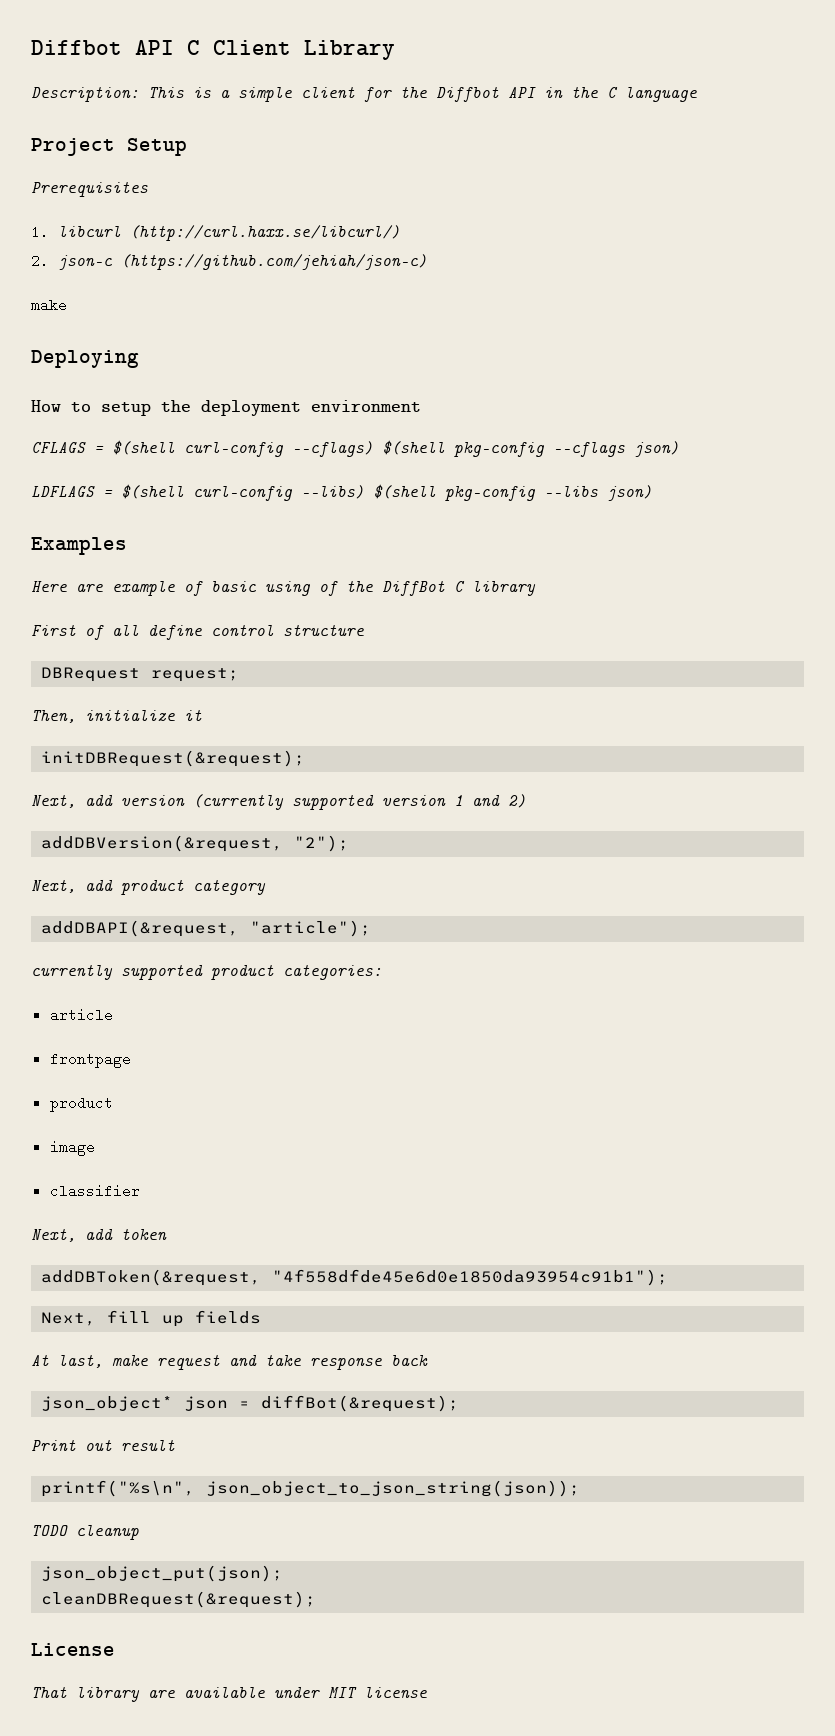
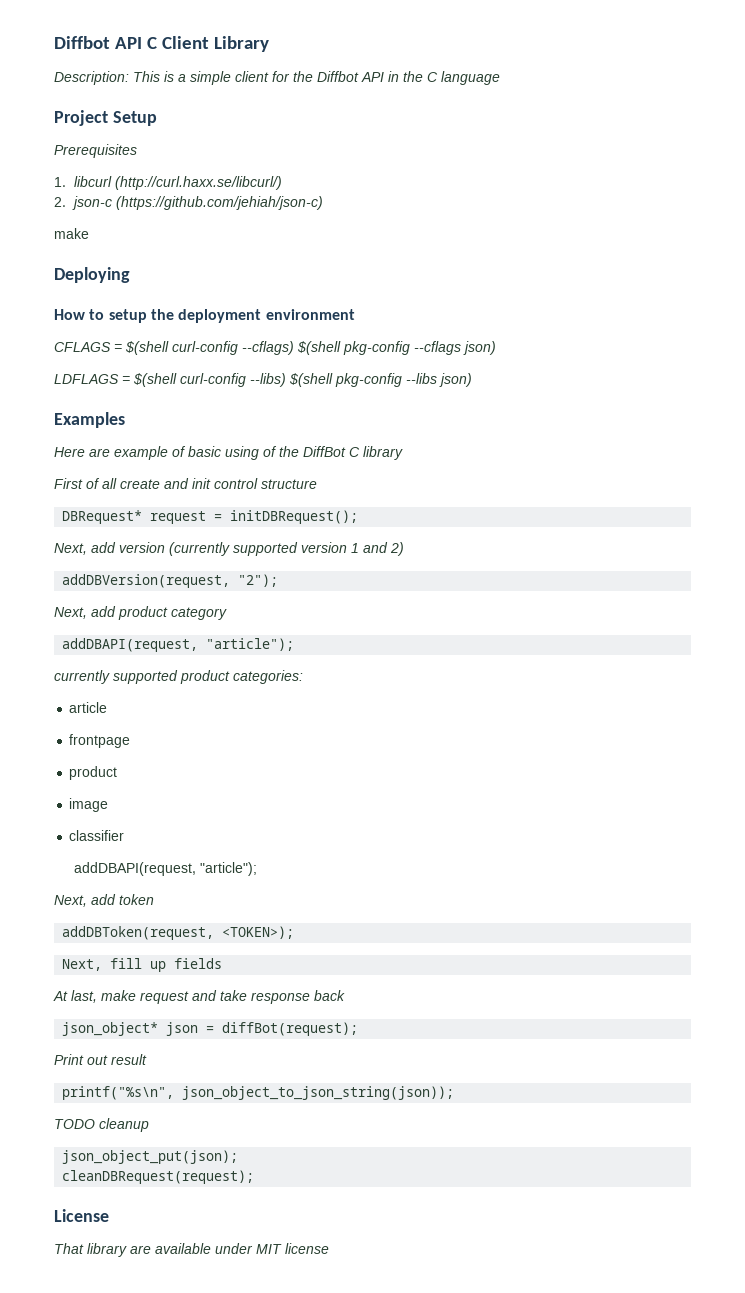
- First of all define control structure
+ First of all create and init control structure
- DBRequest request;
- Then, initialize it
- initDBRequest(&request);
+ DBRequest* request = initDBRequest();
- addDBVersion(&request, "2");
+ addDBVersion(request, "2");
  Next, add product category
- addDBAPI(&request, "article");
+ addDBAPI(request, "article");
  classifier
+ addDBAPI(request, "article");
- addDBToken(&request, "4f558dfde45e6d0e1850da93954c91b1");
+ addDBToken(request, <TOKEN>);
- json_object* json = diffBot(&request);
+ json_object* json = diffBot(request);
- cleanDBRequest(&request);
+ cleanDBRequest(request);

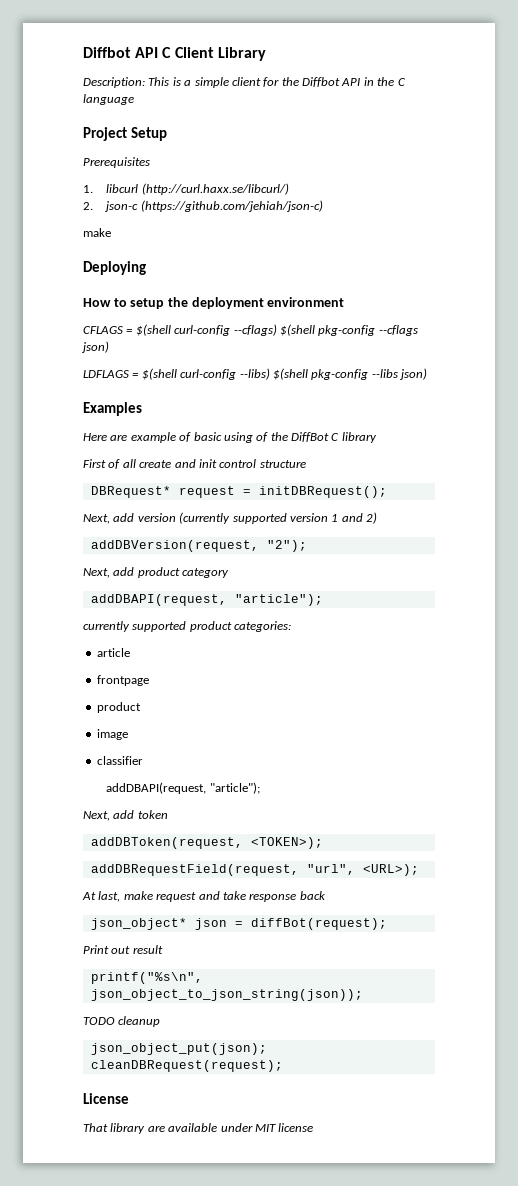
- Next, fill up fields
+ addDBRequestField(request, "url", <URL>);

